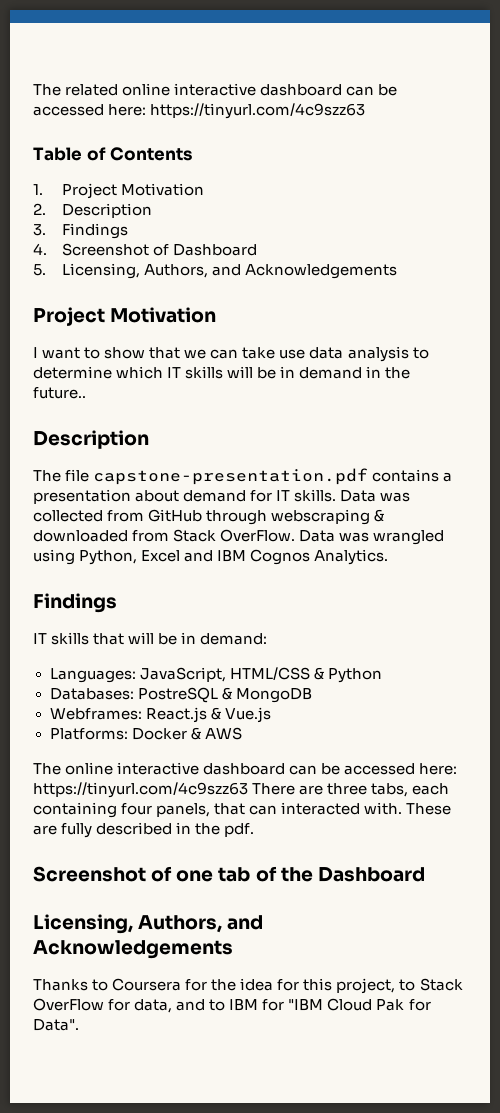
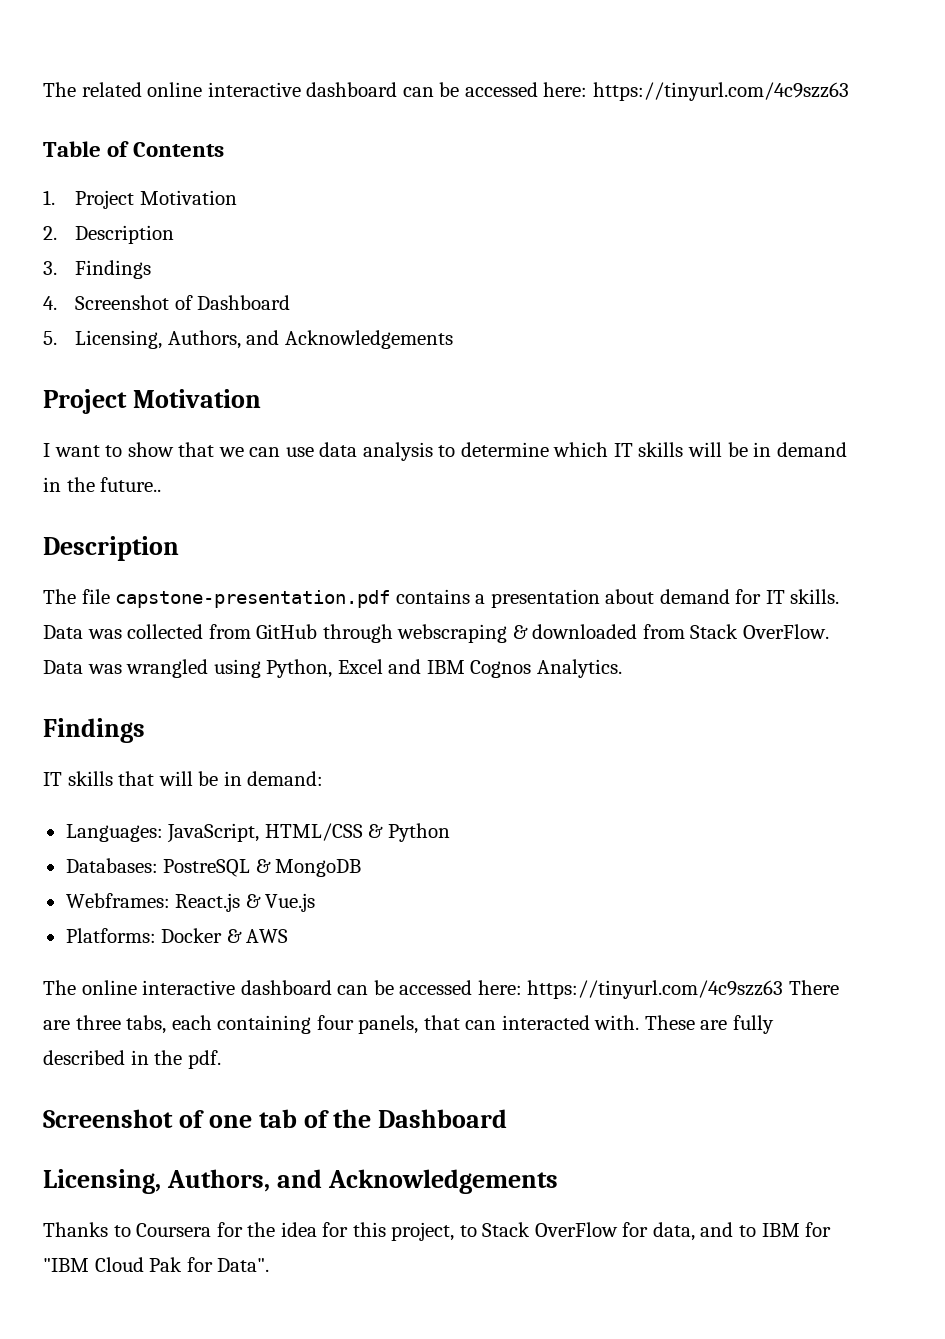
- I want to show that we can take use data analysis to determine which IT skills will be in demand in the future..
+ I want to show that we can use data analysis to determine which IT skills will be in demand in the future..

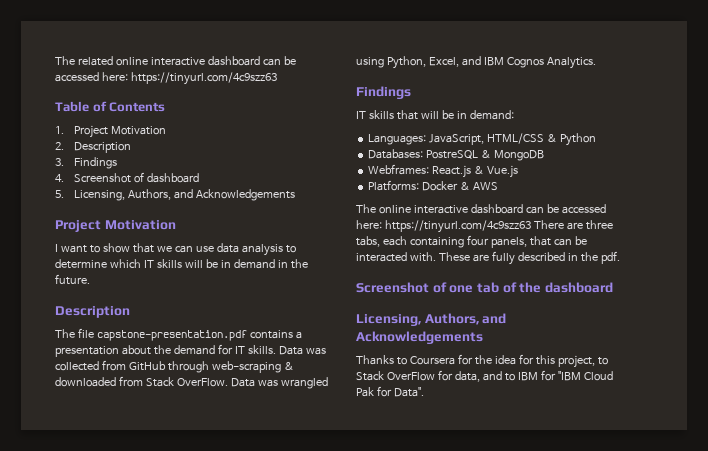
- 4. Screenshot of Dashboard
+ 4. Screenshot of dashboard
- I want to show that we can use data analysis to determine which IT skills will be in demand in the future..
+ I want to show that we can use data analysis to determine which IT skills will be in demand in the future.
- The file capstone-presentation.pdf contains a presentation about demand for IT skills.
+ The file capstone-presentation.pdf contains a presentation about the demand for IT skills.
- Data was collected from GitHub through webscraping & downloaded from Stack OverFlow.
+ Data was collected from GitHub through web-scraping & downloaded from Stack OverFlow.
- Data was wrangled using Python, Excel and IBM Cognos Analytics.
+ Data was wrangled using Python, Excel, and IBM Cognos Analytics.
- The online interactive dashboard can be accessed here: https://tinyurl.com/4c9szz63 There are three tabs, each containing four panels, that can interacted with.
+ The online interactive dashboard can be accessed here: https://tinyurl.com/4c9szz63 There are three tabs, each containing four panels, that can be interacted with.
- Screenshot of one tab of the Dashboard
+ Screenshot of one tab of the dashboard

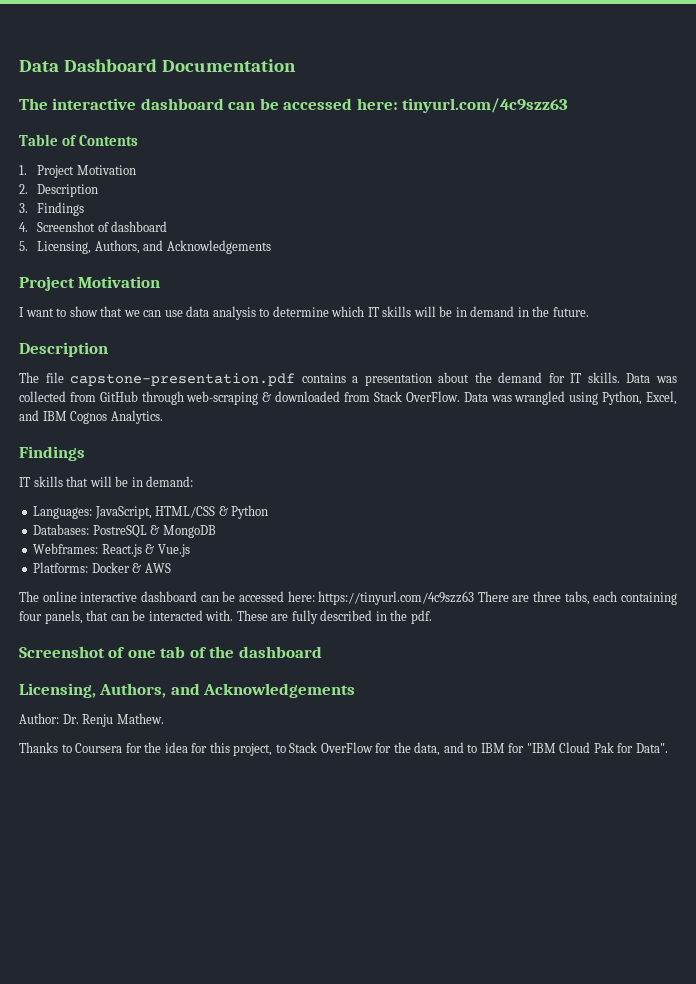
- The related online interactive dashboard can be accessed here: https://tinyurl.com/4c9szz63
+ Data Dashboard Documentation
+ The interactive dashboard can be accessed here: tinyurl.com/4c9szz63
+ Author: Dr. Renju Mathew.
- Thanks to Coursera for the idea for this project, to Stack OverFlow for data, and to IBM for "IBM Cloud Pak for Data".
+ Thanks to Coursera for the idea for this project, to Stack OverFlow for the data, and to IBM for "IBM Cloud Pak for Data".

